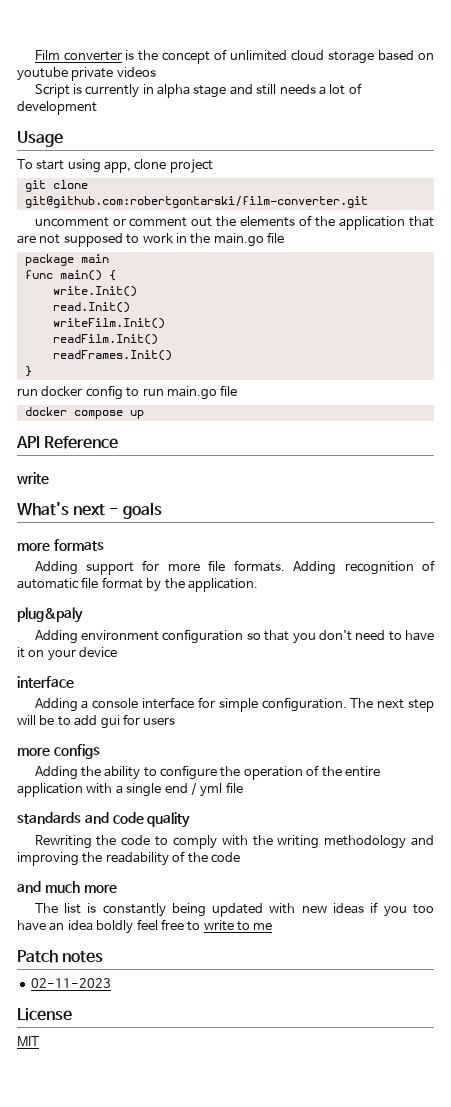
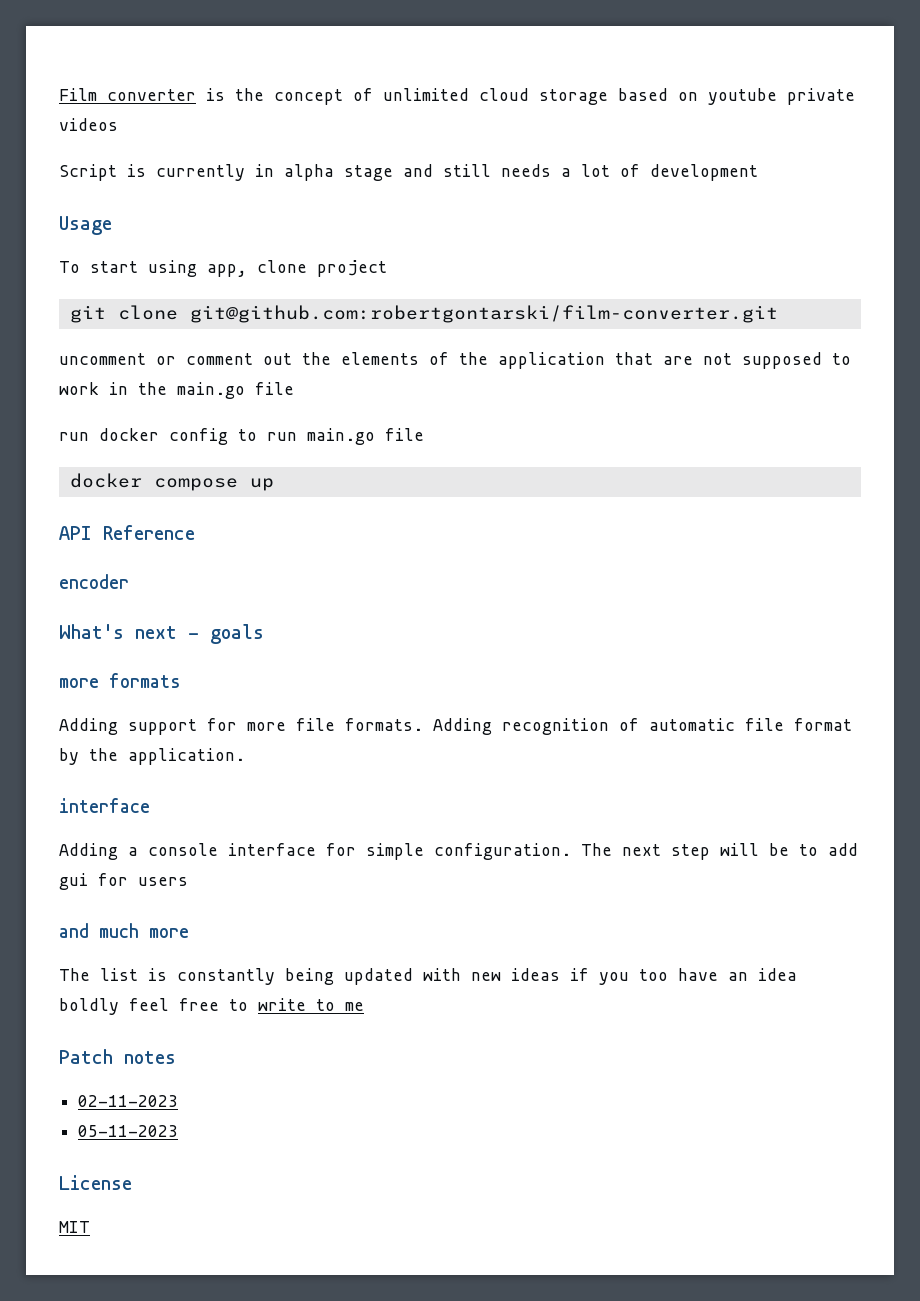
- package main
- func main() {
- write.Init()
- read.Init()
- writeFilm.Init()
- readFilm.Init()
- readFrames.Init()
- }
  API Reference
- write
+ encoder
- plug&paly
- Adding environment configuration so that you don't need to have it on your device
- more configs
- Adding the ability to configure the operation of the entire application with a single end / yml file
- standards and code quality
- Rewriting the code to comply with the writing methodology and improving the readability of the code
+ 05-11-2023

